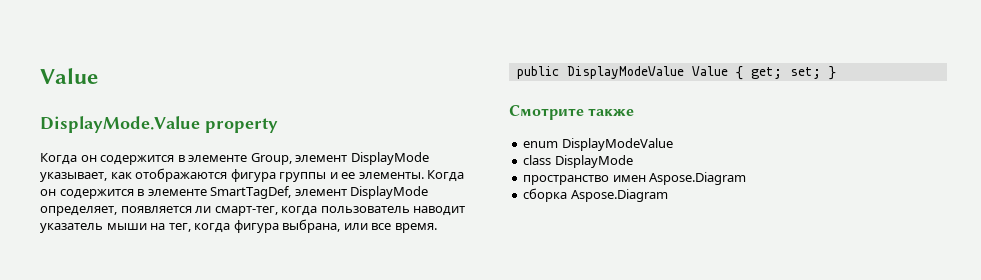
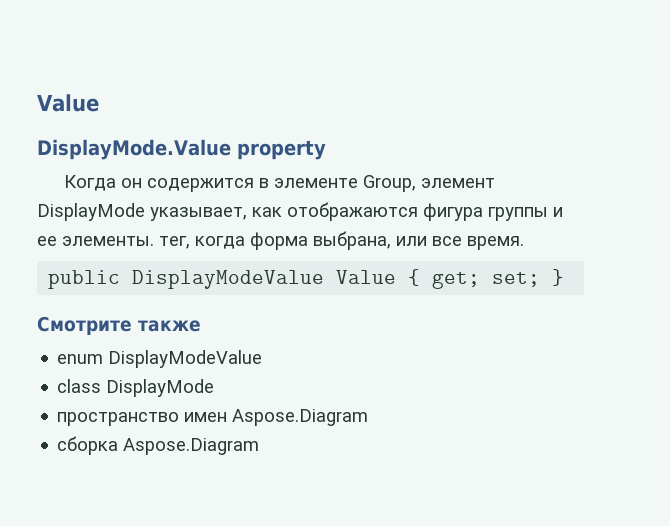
- Когда он содержится в элементе Group, элемент DisplayMode указывает, как отображаются фигура группы и ее элементы. Когда он содержится в элементе SmartTagDef, элемент DisplayMode определяет, появляется ли смарт-тег, когда пользователь наводит указатель мыши на тег, когда фигура выбрана, или все время.
+ Когда он содержится в элементе Group, элемент DisplayMode указывает, как отображаются фигура группы и ее элементы. тег, когда форма выбрана, или все время.

